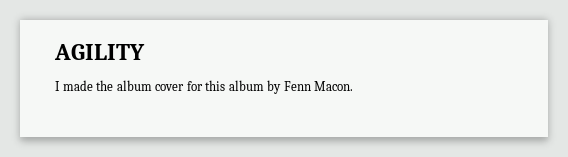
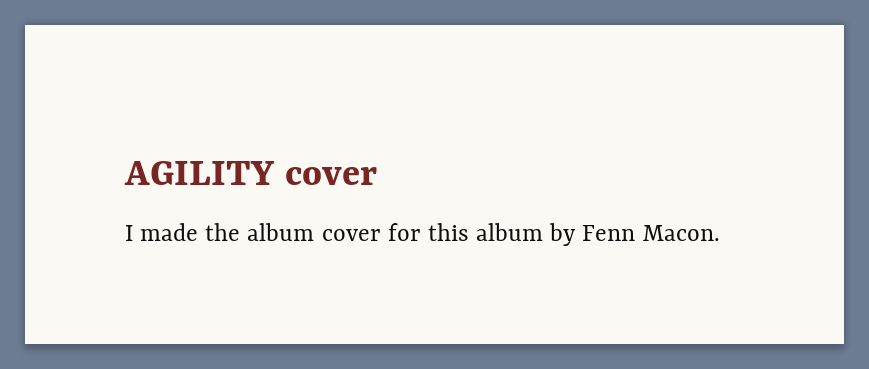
- AGILITY
+ AGILITY cover

